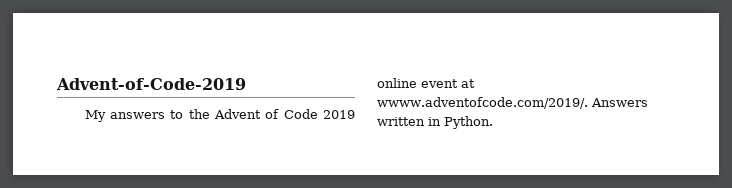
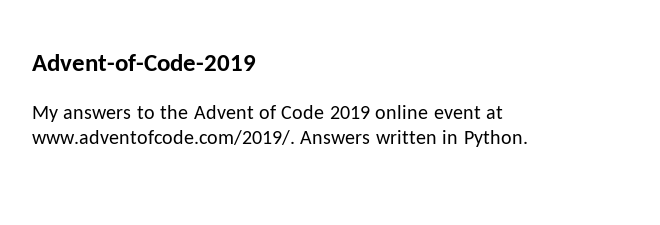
- My answers to the Advent of Code 2019 online event at wwww.adventofcode.com/2019/. Answers written in Python.
+ My answers to the Advent of Code 2019 online event at www.adventofcode.com/2019/. Answers written in Python.

